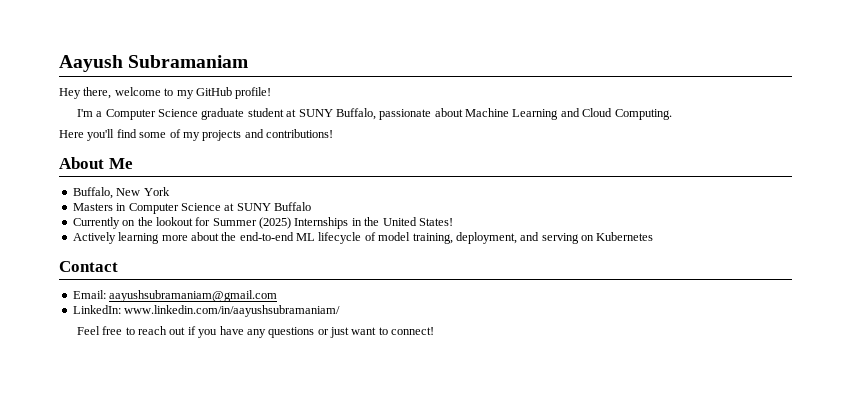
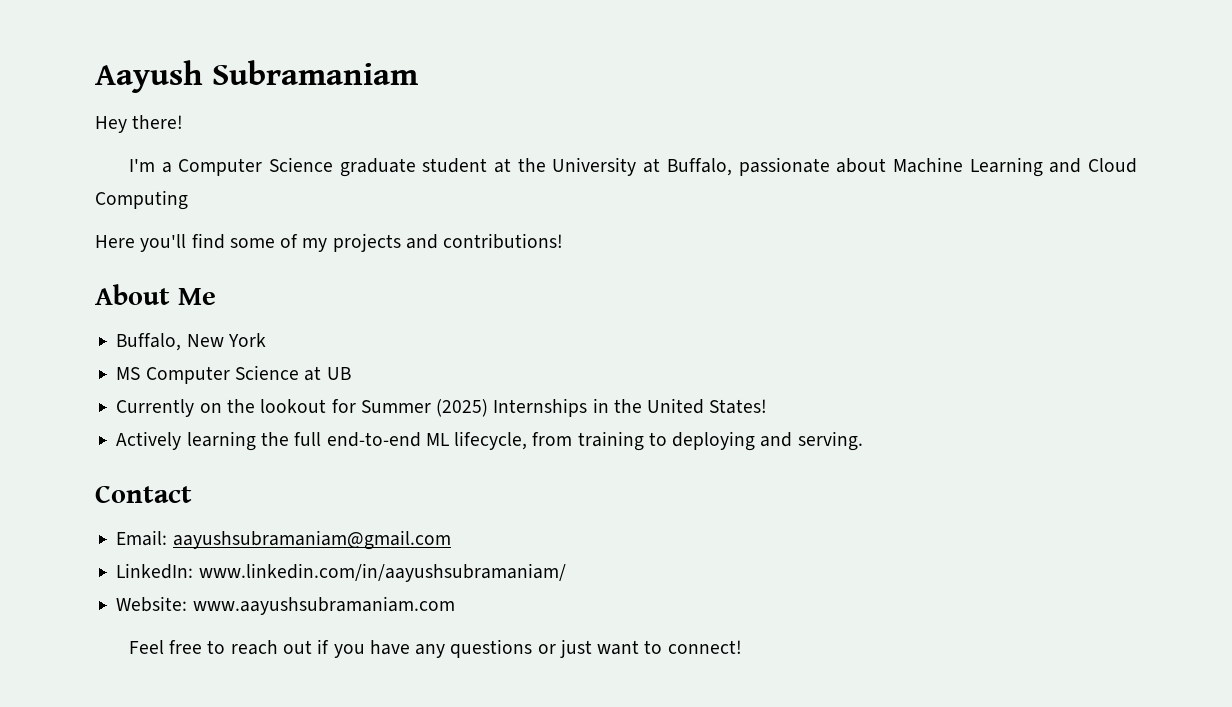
- Hey there, welcome to my GitHub profile!
+ Hey there!
- I'm a Computer Science graduate student at SUNY Buffalo, passionate about Machine Learning and Cloud Computing.
+ I'm a Computer Science graduate student at the University at Buffalo, passionate about Machine Learning and Cloud Computing
- Masters in Computer Science at SUNY Buffalo
+ MS Computer Science at UB
- Actively learning more about the end-to-end ML lifecycle of model training, deployment, and serving on Kubernetes
+ Actively learning the full end-to-end ML lifecycle, from training to deploying and serving.
+ Website: www.aayushsubramaniam.com

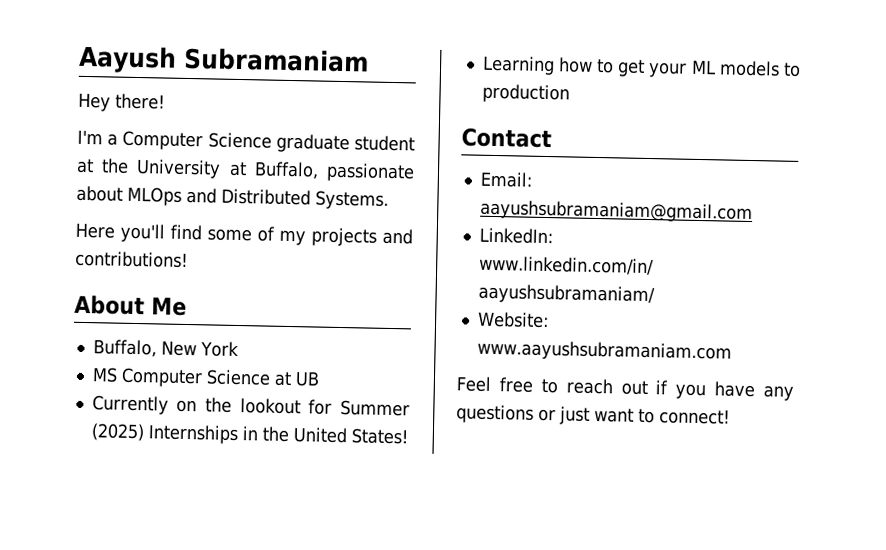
- I'm a Computer Science graduate student at the University at Buffalo, passionate about Machine Learning and Cloud Computing
+ I'm a Computer Science graduate student at the University at Buffalo, passionate about MLOps and Distributed Systems.
- Actively learning the full end-to-end ML lifecycle, from training to deploying and serving.
+ Learning how to get your ML models to production

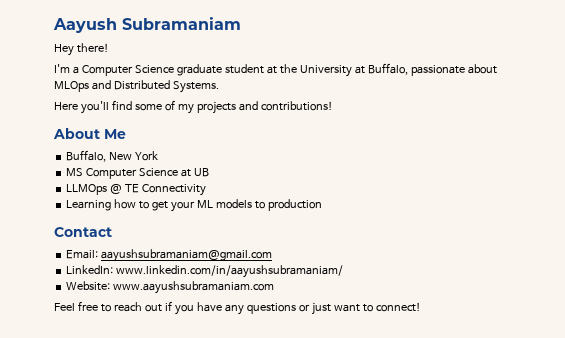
- Currently on the lookout for Summer (2025) Internships in the United States!
+ LLMOps @ TE Connectivity

